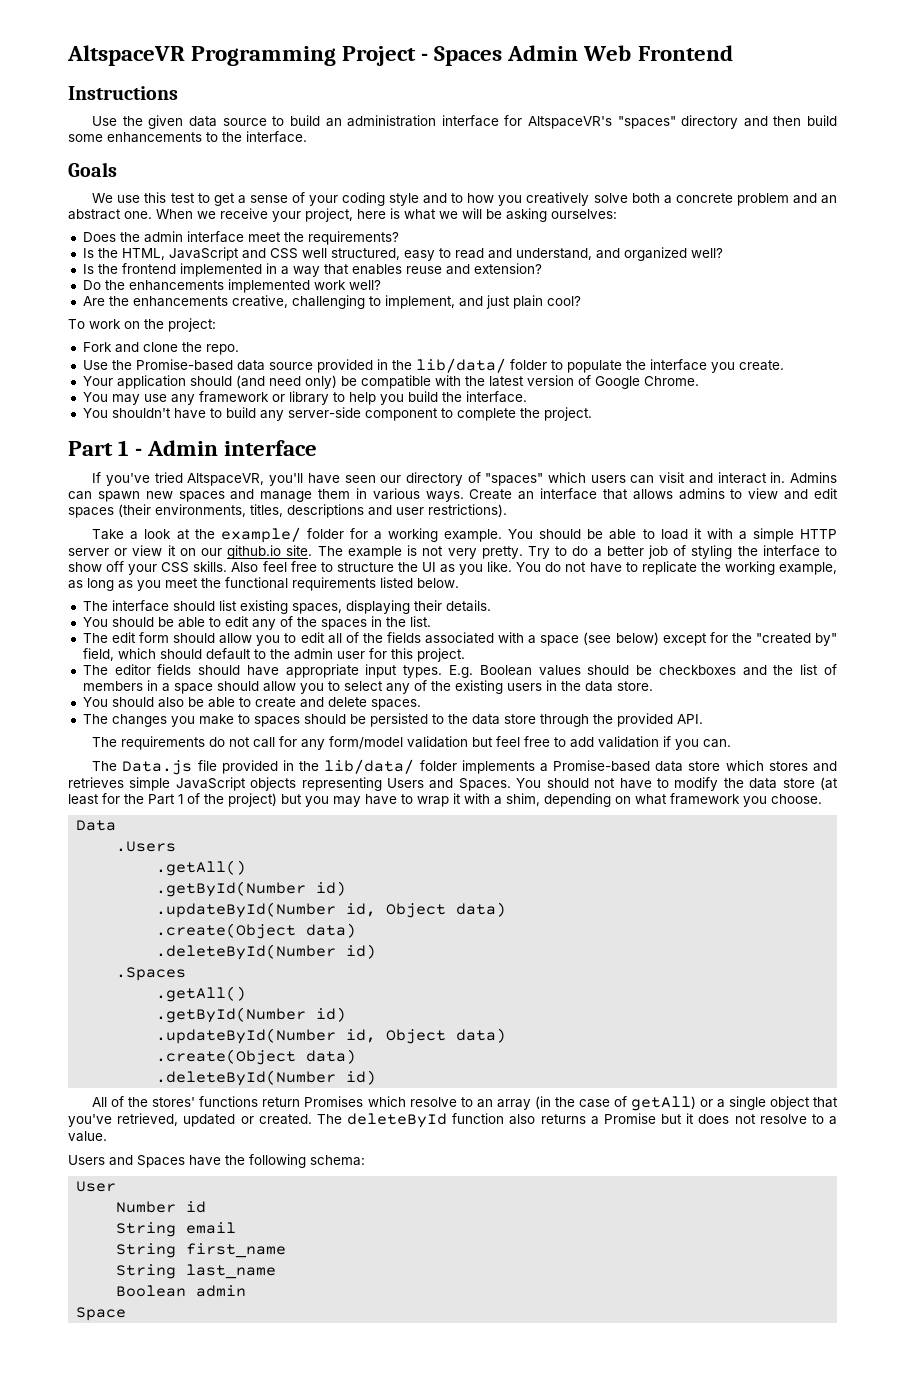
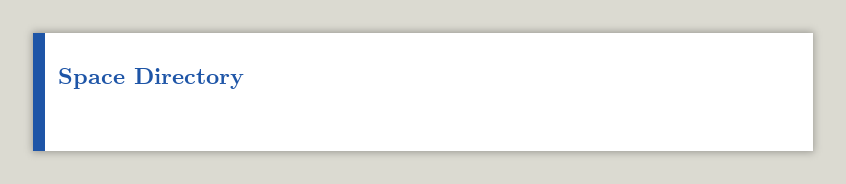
- AltspaceVR Programming Project - Spaces Admin Web Frontend
- Instructions
- Use the given data source to build an administration interface for AltspaceVR's "spaces" directory and then build some enhancements to the interface.
- Goals
- We use this test to get a sense of your coding style and to how you creatively solve both a concrete problem and an abstract one. When we receive your project, here is what we will be asking ourselves:
- Does the admin interface meet the requirements?
- Is the HTML, JavaScript and CSS well structured, easy to read and understand, and organized well?
- Is the frontend implemented in a way that enables reuse and extension?
- Do the enhancements implemented work well?
- Are the enhancements creative, challenging to implement, and just plain cool?
- To work on the project:
- Fork and clone the repo.
- Use the Promise-based data source provided in the lib/data/ folder to populate the interface you create.
- Your application should (and need only) be compatible with the latest version of Google Chrome.
- You may use any framework or library to help you build the interface.
- You shouldn't have to build any server-side component to complete the project.
- Part 1 - Admin interface
- If you've tried AltspaceVR, you'll have seen our directory of "spaces" which users can visit and interact in. Admins can spawn new spaces and manage them in various ways. Create an interface that allows admins to view and edit spaces (their environments, titles, descriptions and user restrictions).
- Take a look at the example/ folder for a working example. You should be able to load it with a simple HTTP server or view it on our github.io site. The example is not very pretty. Try to do a better job of styling the interface to show off your CSS skills. Also feel free to structure the UI as you like. You do not have to replicate the working example, as long as you meet the functional requirements listed below.
- The interface should list existing spaces, displaying their details.
- You should be able to edit any of the spaces in the list.
- The edit form should allow you to edit all of the fields associated with a space (see below) except for the "created by" field, which should default to the admin user for this project.
- The editor fields should have appropriate input types. E.g. Boolean values should be checkboxes and the list of members in a space should allow you to select any of the existing users in the data store.
- You should also be able to create and delete spaces.
- The changes you make to spaces should be persisted to the data store through the provided API.
- The requirements do not call for any form/model validation but feel free to add validation if you can.
- The Data.js file provided in the lib/data/ folder implements a Promise-based data store which stores and retrieves simple JavaScript objects representing Users and Spaces. You should not have to modify the data store (at least for the Part 1 of the project) but you may have to wrap it with a shim, depending on what framework you choose.
- Data
- .Users
- .getAll()
- .getById(Number id)
- .updateById(Number id, Object data)
- .create(Object data)
- .deleteById(Number id)
- .Spaces
- .getAll()
- .getById(Number id)
- .updateById(Number id, Object data)
- .create(Object data)
- .deleteById(Number id)
- All of the stores' functions return Promises which resolve to an array (in the case of getAll) or a single object that you've retrieved, updated or created. The deleteById function also returns a Promise but it does not resolve to a value.
- Users and Spaces have the following schema:
- User
- Number id
- String email
- String first_name
- String last_name
- Boolean admin
- Space
+ Space Directory

